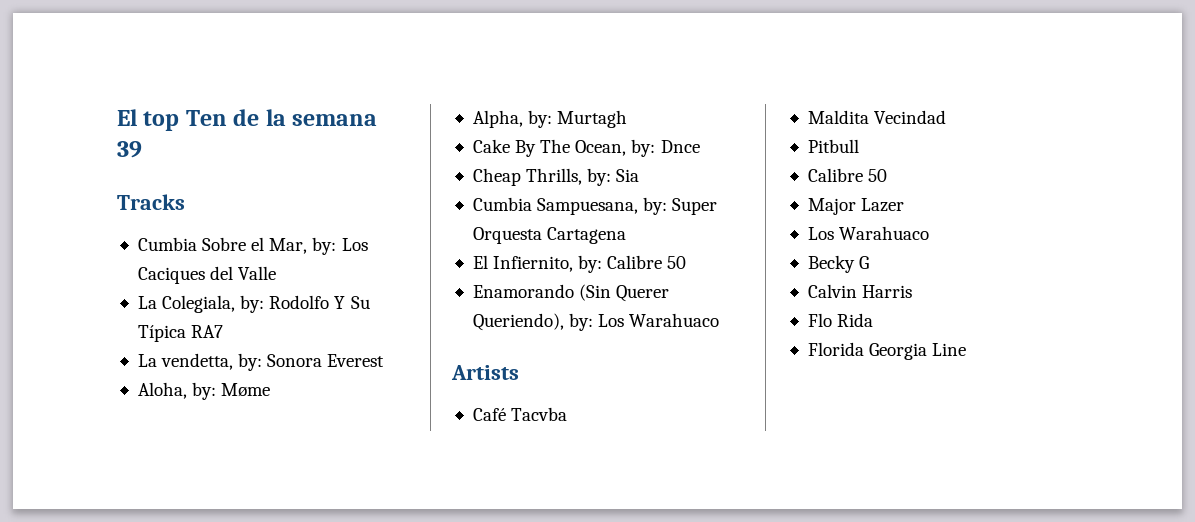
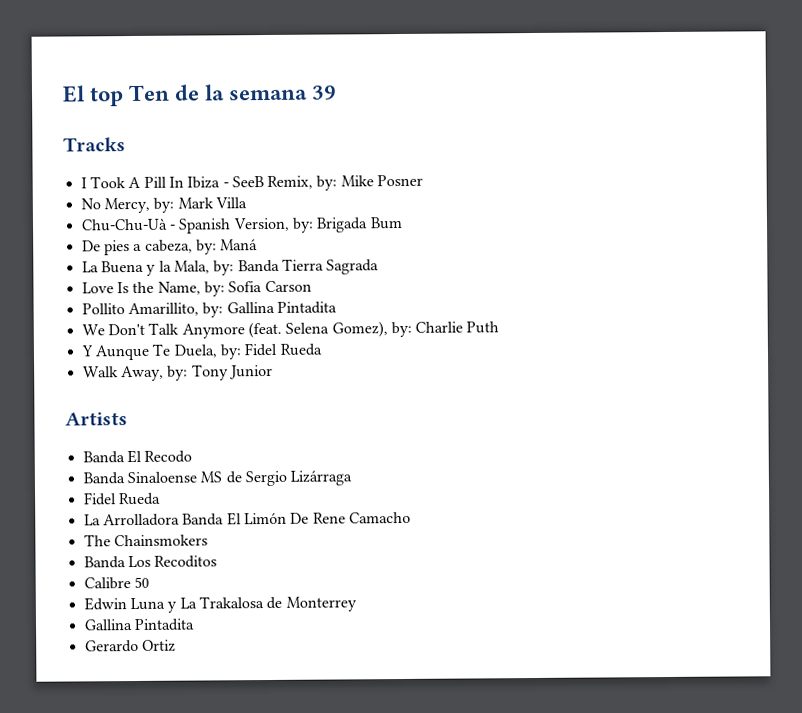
- Cumbia Sobre el Mar, by: Los Caciques del Valle
- La Colegiala, by: Rodolfo Y Su Típica RA7
- La vendetta, by: Sonora Everest
- Aloha, by: Møme
- Alpha, by: Murtagh
- Cake By The Ocean, by: Dnce
- Cheap Thrills, by: Sia
- Cumbia Sampuesana, by: Super Orquesta Cartagena
- El Infiernito, by: Calibre 50
- Enamorando (Sin Querer Queriendo), by: Los Warahuaco
+ I Took A Pill In Ibiza - SeeB Remix, by: Mike Posner
+ No Mercy, by: Mark Villa
+ Chu-Chu-Uà - Spanish Version, by: Brigada Bum
+ De pies a cabeza, by: Maná
+ La Buena y la Mala, by: Banda Tierra Sagrada
+ Love Is the Name, by: Sofia Carson
+ Pollito Amarillito, by: Gallina Pintadita
+ We Don't Talk Anymore (feat. Selena Gomez), by: Charlie Puth
+ Y Aunque Te Duela, by: Fidel Rueda
+ Walk Away, by: Tony Junior
  Artists
- Café Tacvba
- Maldita Vecindad
- Pitbull
+ Banda El Recodo
+ Banda Sinaloense MS de Sergio Lizárraga
+ Fidel Rueda
+ La Arrolladora Banda El Limón De Rene Camacho
+ The Chainsmokers
+ Banda Los Recoditos
  Calibre 50
- Major Lazer
- Los Warahuaco
- Becky G
- Calvin Harris
- Flo Rida
- Florida Georgia Line
+ Edwin Luna y La Trakalosa de Monterrey
+ Gallina Pintadita
+ Gerardo Ortiz

